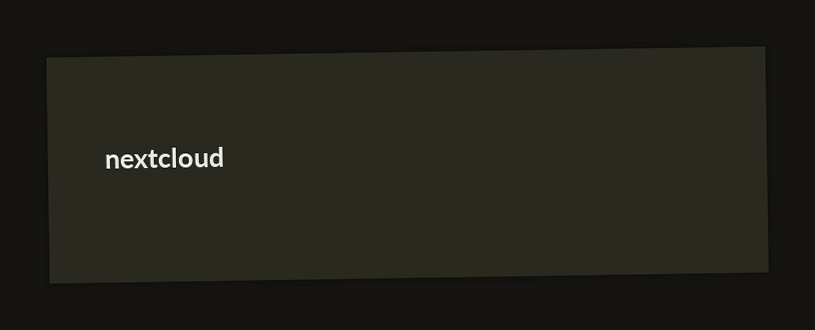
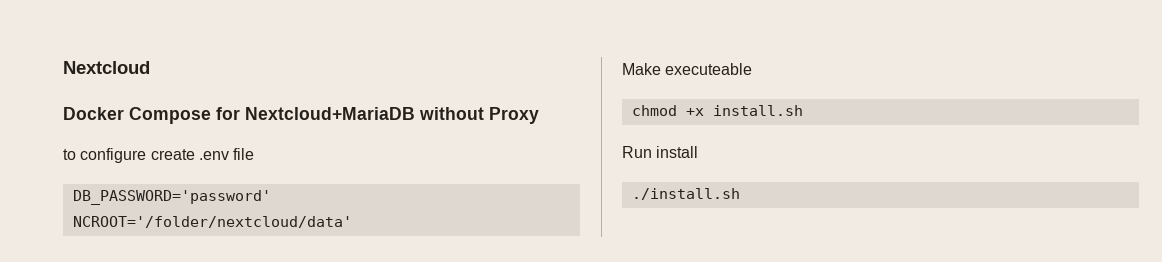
- nextcloud
+ Nextcloud
+ Docker Compose for Nextcloud+MariaDB without Proxy
+ to configure create .env file
+ DB_PASSWORD='password'
+ NCROOT='/folder/nextcloud/data'
+ Make executeable
+ chmod +x install.sh
+ Run install
+ ./install.sh

